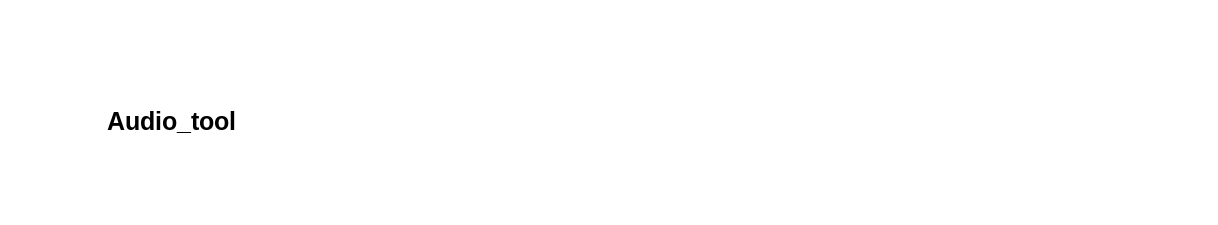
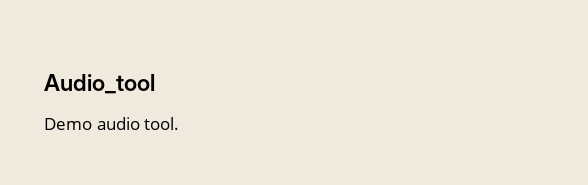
+ Demo audio tool.

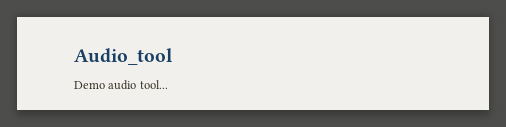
- Demo audio tool.
+ Demo audio tool...

